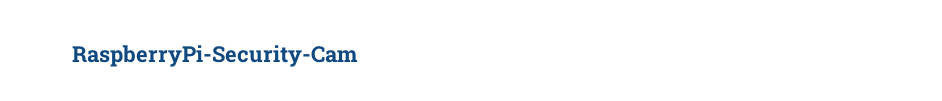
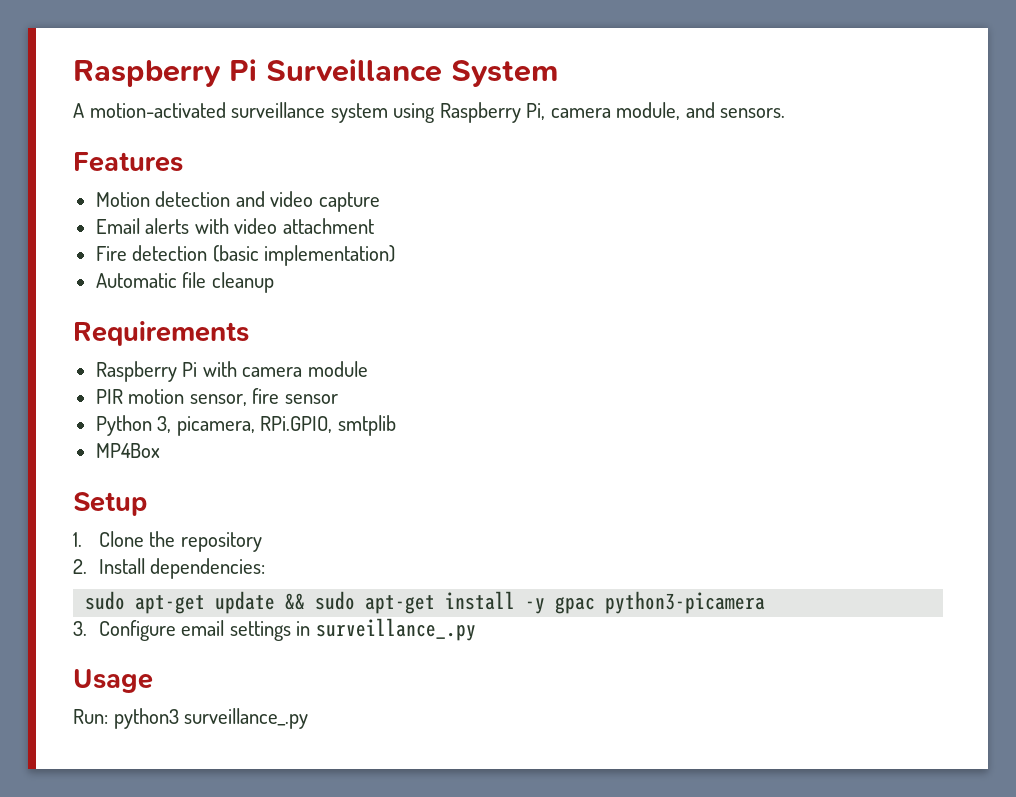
- RaspberryPi-Security-Cam
+ Raspberry Pi Surveillance System
+ A motion-activated surveillance system using Raspberry Pi, camera module, and sensors.
+ Features
+ Motion detection and video capture
+ Email alerts with video attachment
+ Fire detection (basic implementation)
+ Automatic file cleanup
+ Requirements
+ Raspberry Pi with camera module
+ PIR motion sensor, fire sensor
+ Python 3, picamera, RPi.GPIO, smtplib
+ MP4Box
+ Setup
+ 1. Clone the repository
+ 2. Install dependencies:
+ sudo apt-get update && sudo apt-get install -y gpac python3-picamera
+ 3. Configure email settings in surveillance_.py
+ Usage
+ Run: python3 surveillance_.py

